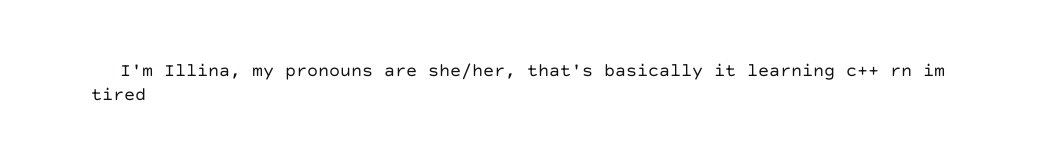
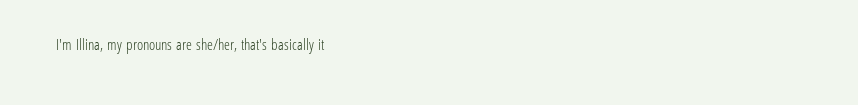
- I'm Illina, my pronouns are she/her, that's basically it learning c++ rn im tired
+ I'm Illina, my pronouns are she/her, that's basically it

